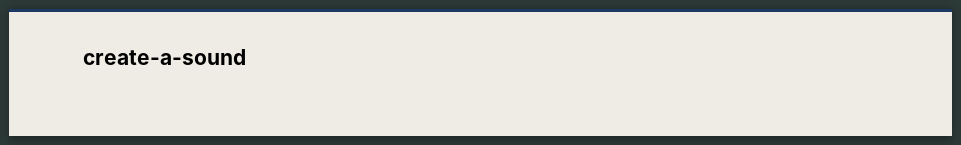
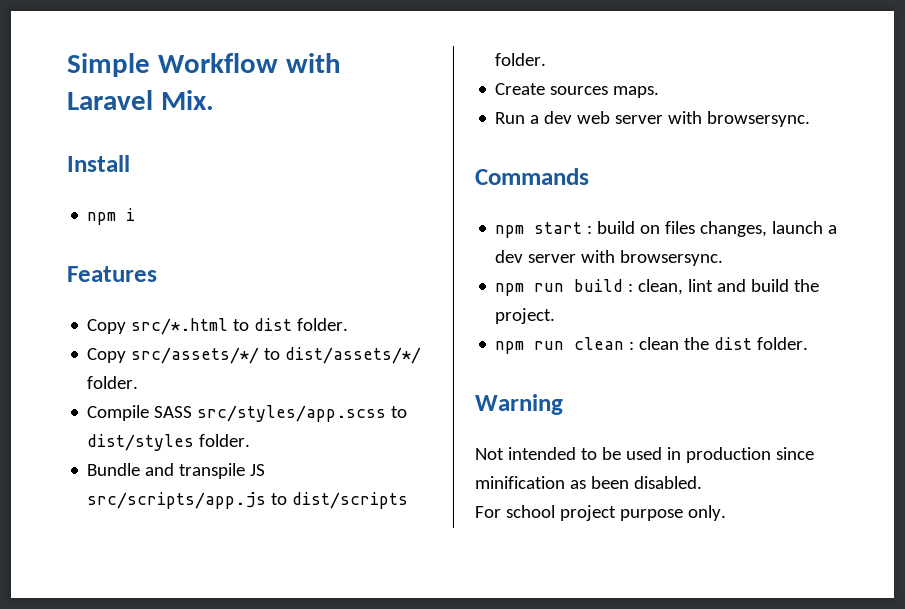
- create-a-sound
+ Simple Workflow with Laravel Mix.
+ Install
+ npm i
+ Features
+ Copy src/*.html to dist folder.
+ Copy src/assets/*/ to dist/assets/*/ folder.
+ Compile SASS src/styles/app.scss to dist/styles folder.
+ Bundle and transpile JS src/scripts/app.js to dist/scripts folder.
+ Create sources maps.
+ Run a dev web server with browsersync.
+ Commands
+ npm start : build on files changes, launch a dev server with browsersync.
+ npm run build : clean, lint and build the project.
+ npm run clean : clean the dist folder.
+ Warning
+ Not intended to be used in production since minification as been disabled.
+ For school project purpose only.

